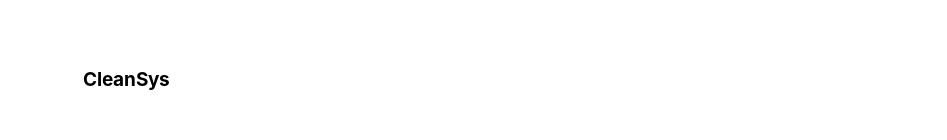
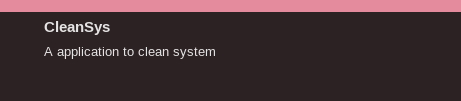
+ A application to clean system

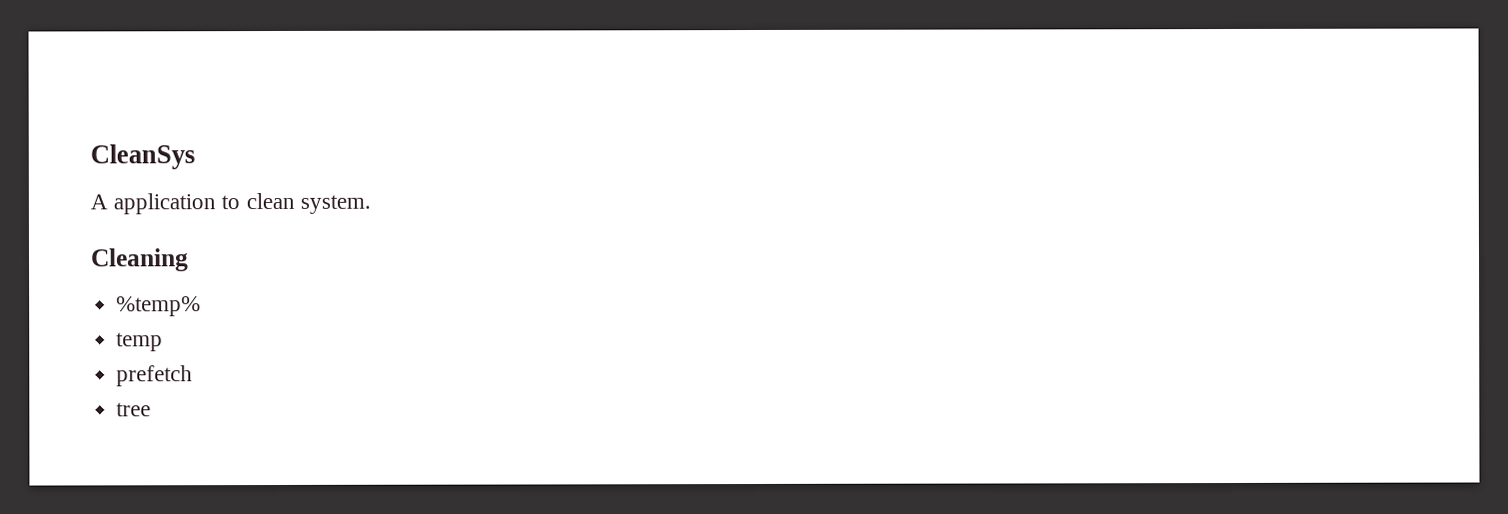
- A application to clean system
+ A application to clean system.
+ Cleaning
+ %temp%
+ temp
+ prefetch
+ tree

